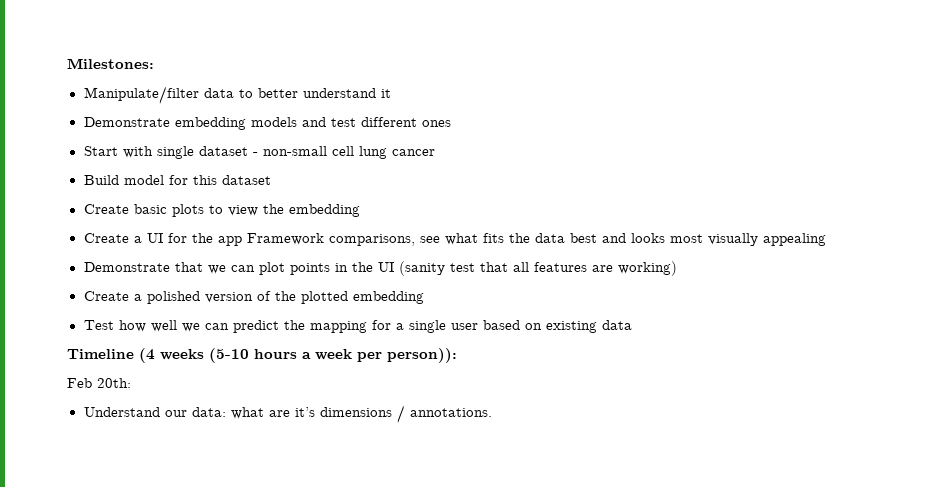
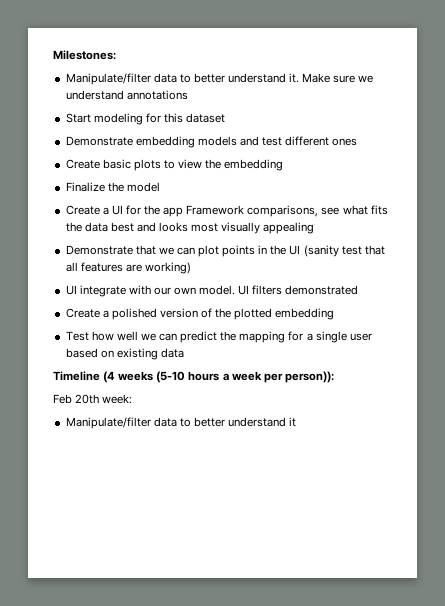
- Manipulate/filter data to better understand it
+ Manipulate/filter data to better understand it. Make sure we understand annotations
+ Start modeling for this dataset
- Start with single dataset - non-small cell lung cancer
- Build model for this dataset
+ Finalize the model
+ UI integrate with our own model. UI filters demonstrated
- Feb 20th:
- Understand our data: what are it’s dimensions / annotations.
+ Feb 20th week:
+ Manipulate/filter data to better understand it

